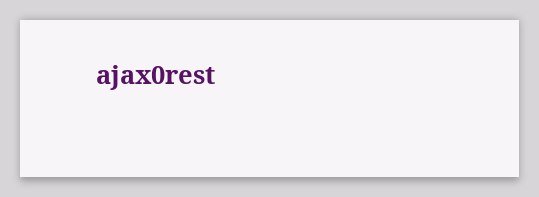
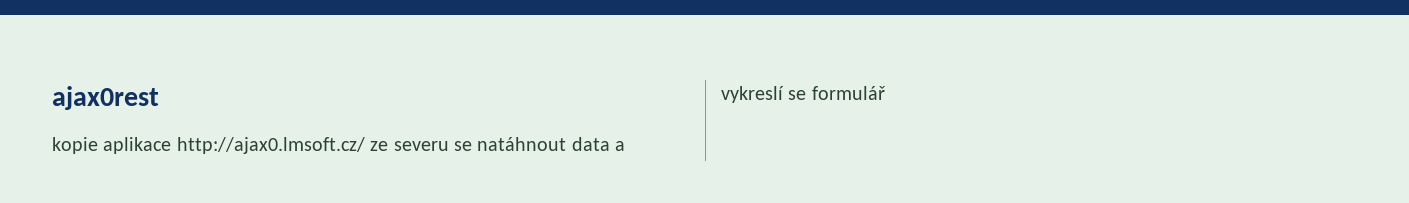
+ kopie aplikace http://ajax0.lmsoft.cz/ ze severu se natáhnout data a vykreslí se formulář

